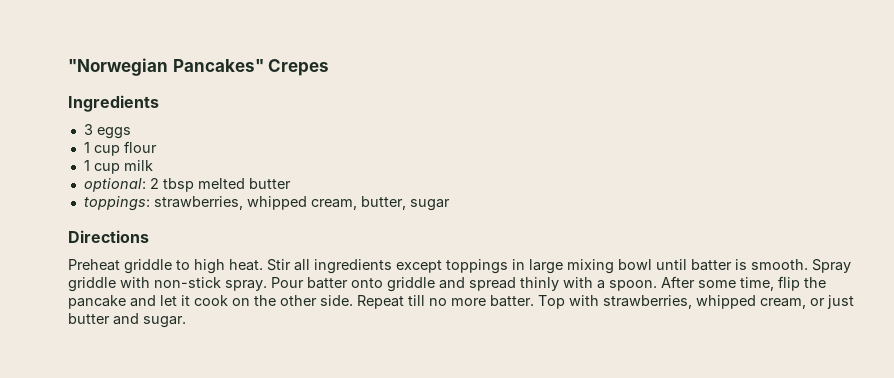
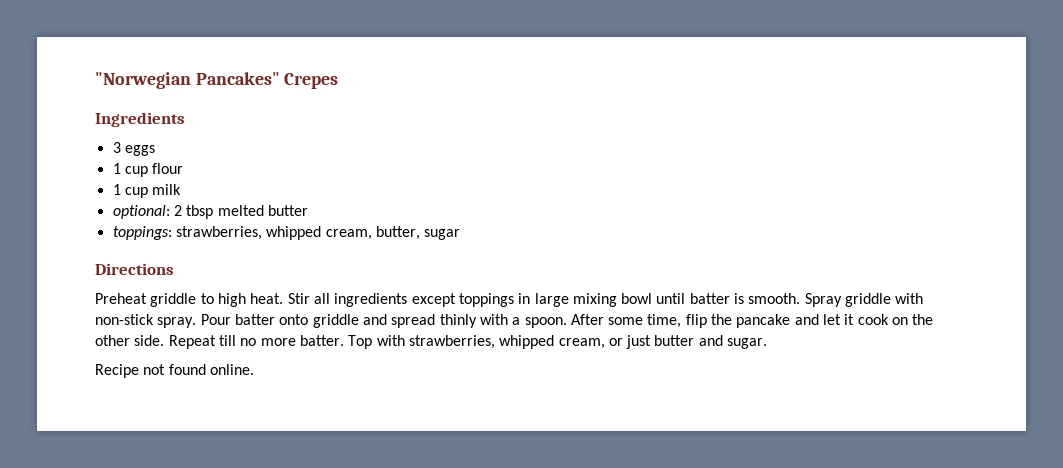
+ Recipe not found online.

